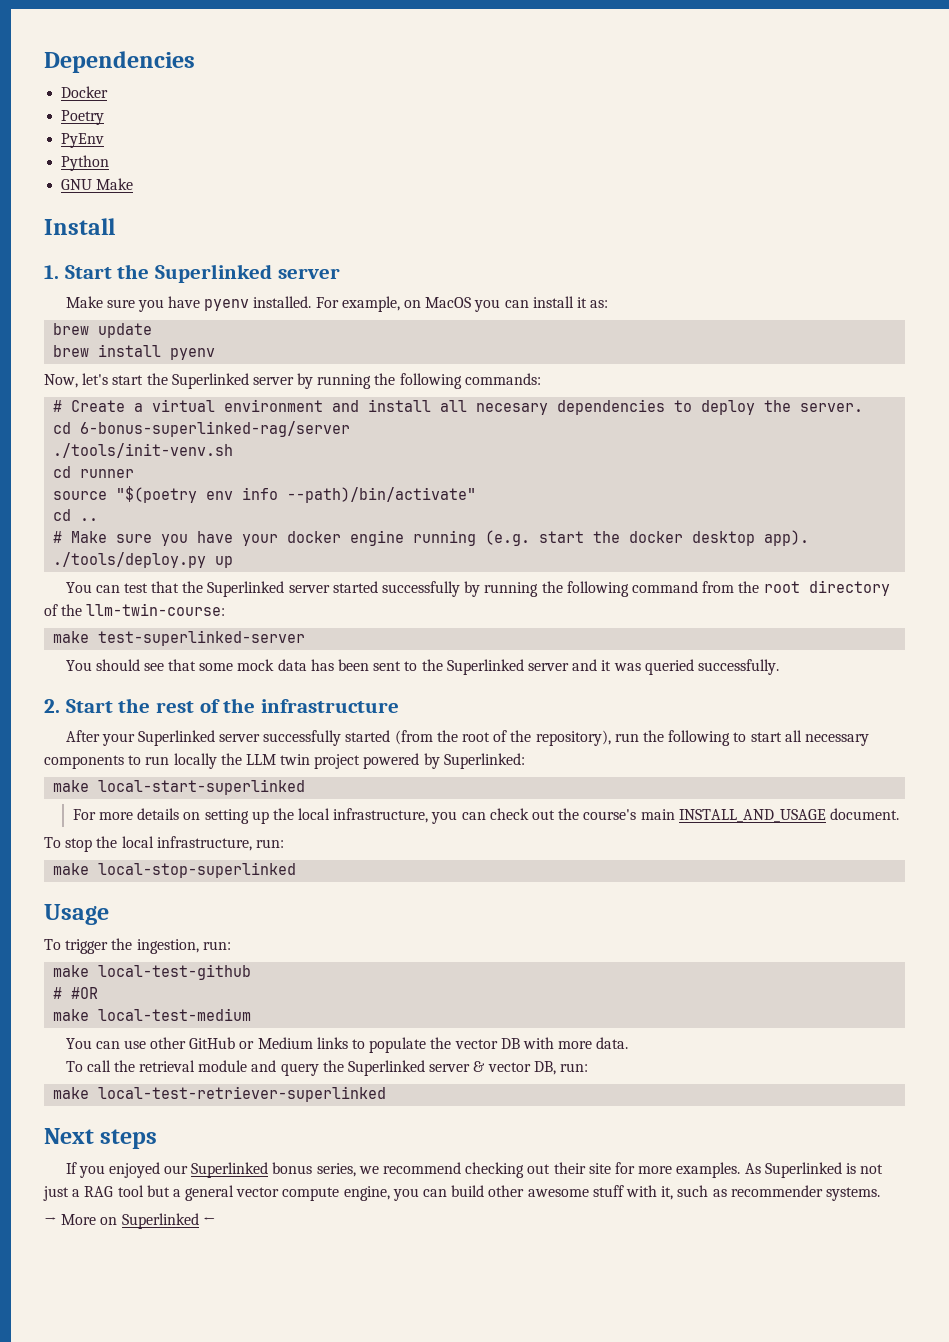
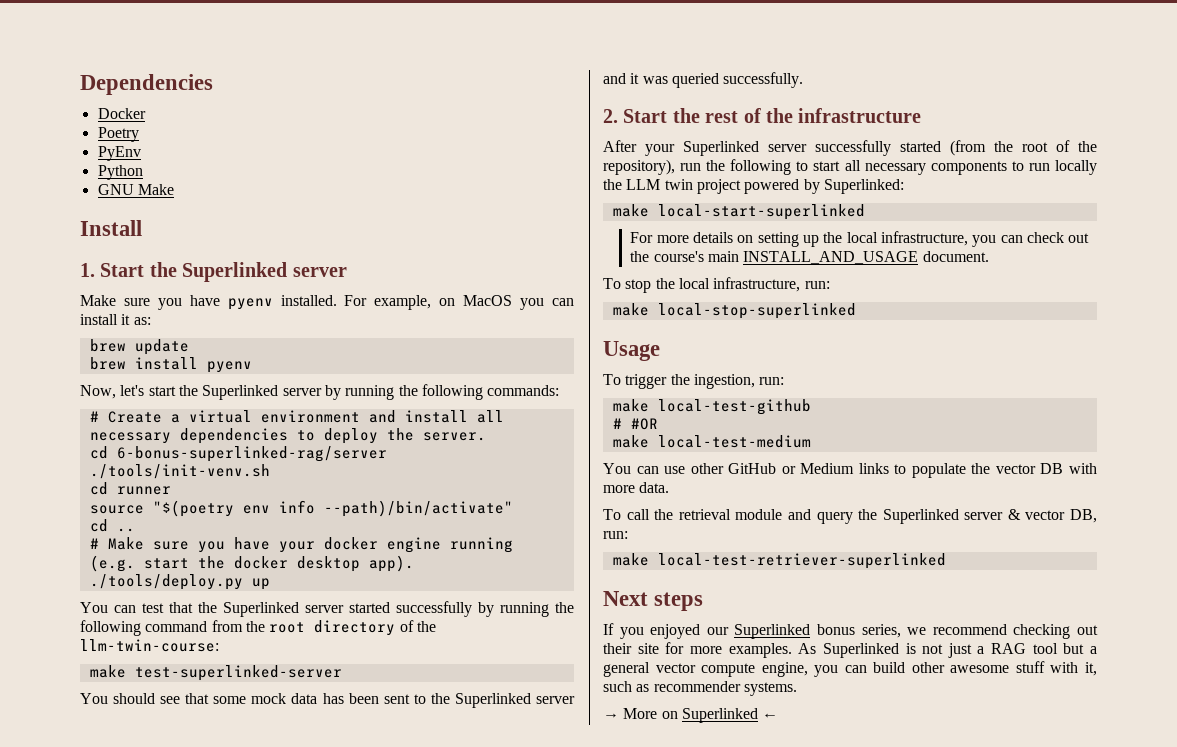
- # Create a virtual environment and install all necesary dependencies to deploy the server.
+ # Create a virtual environment and install all necessary dependencies to deploy the server.

